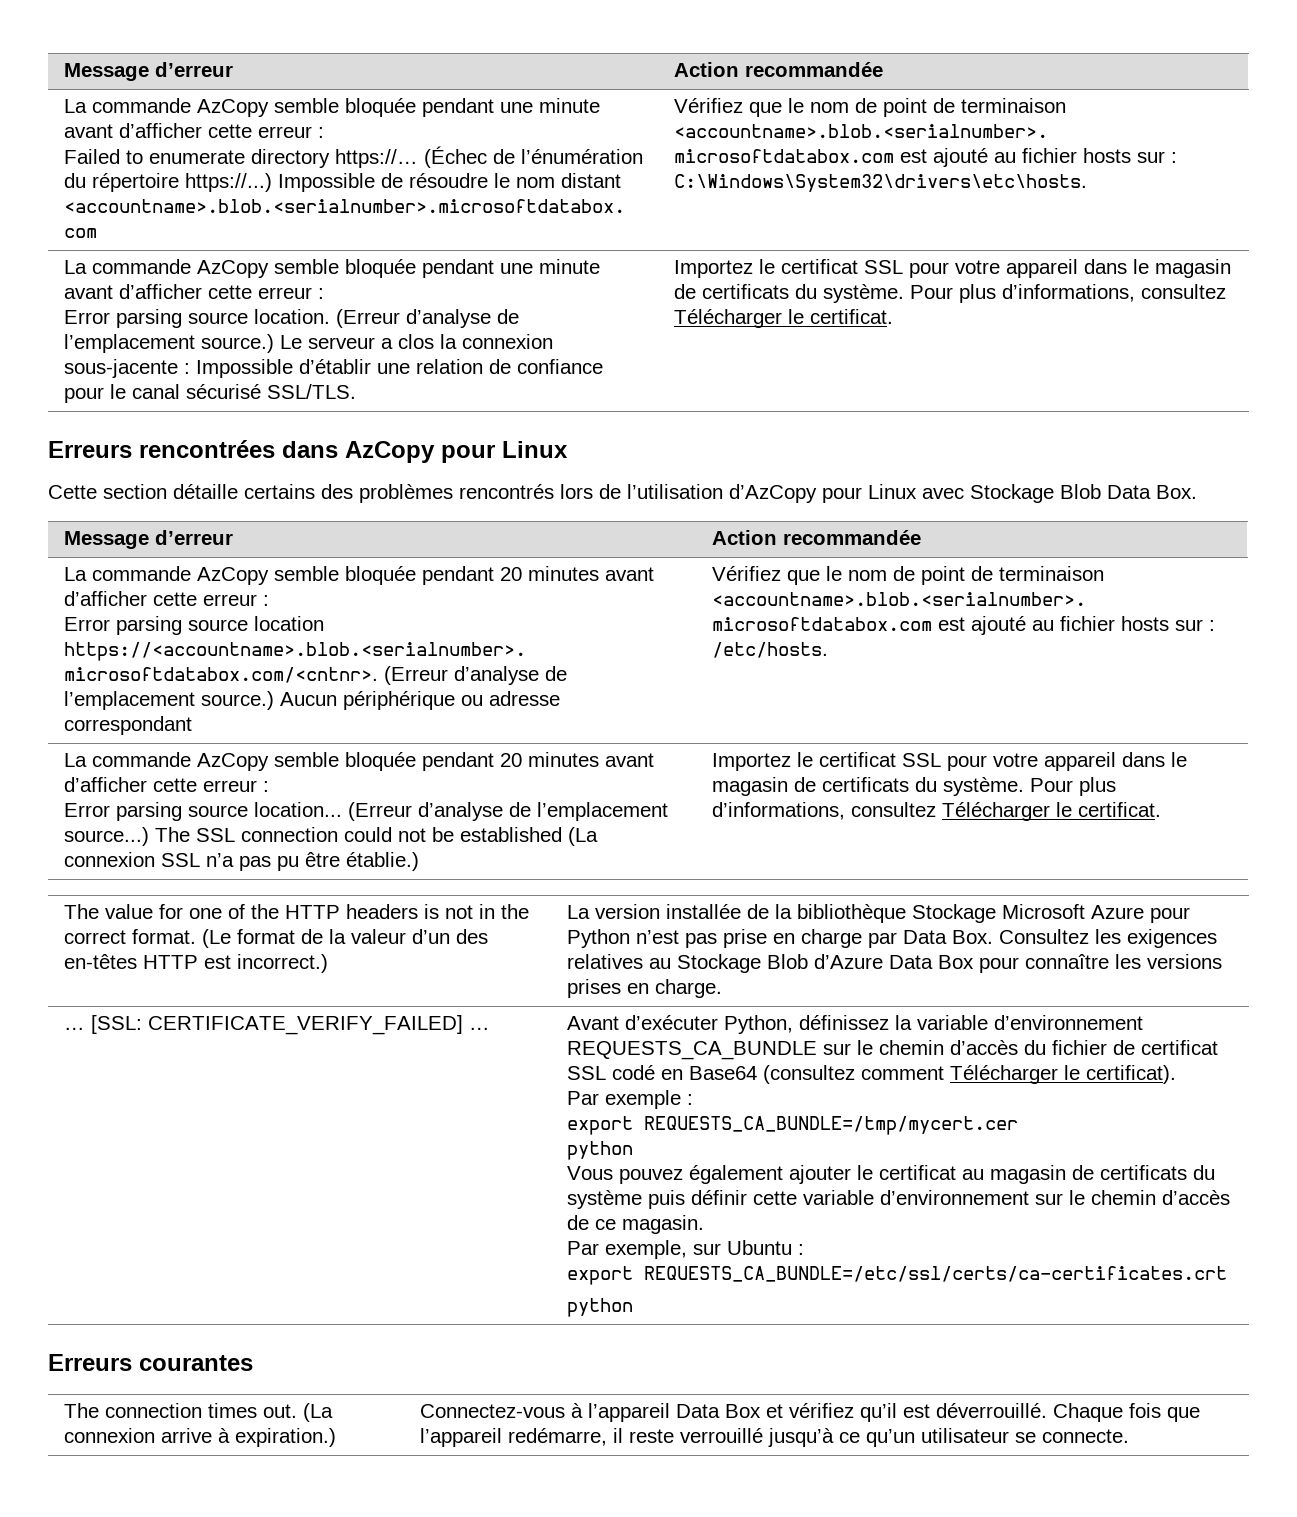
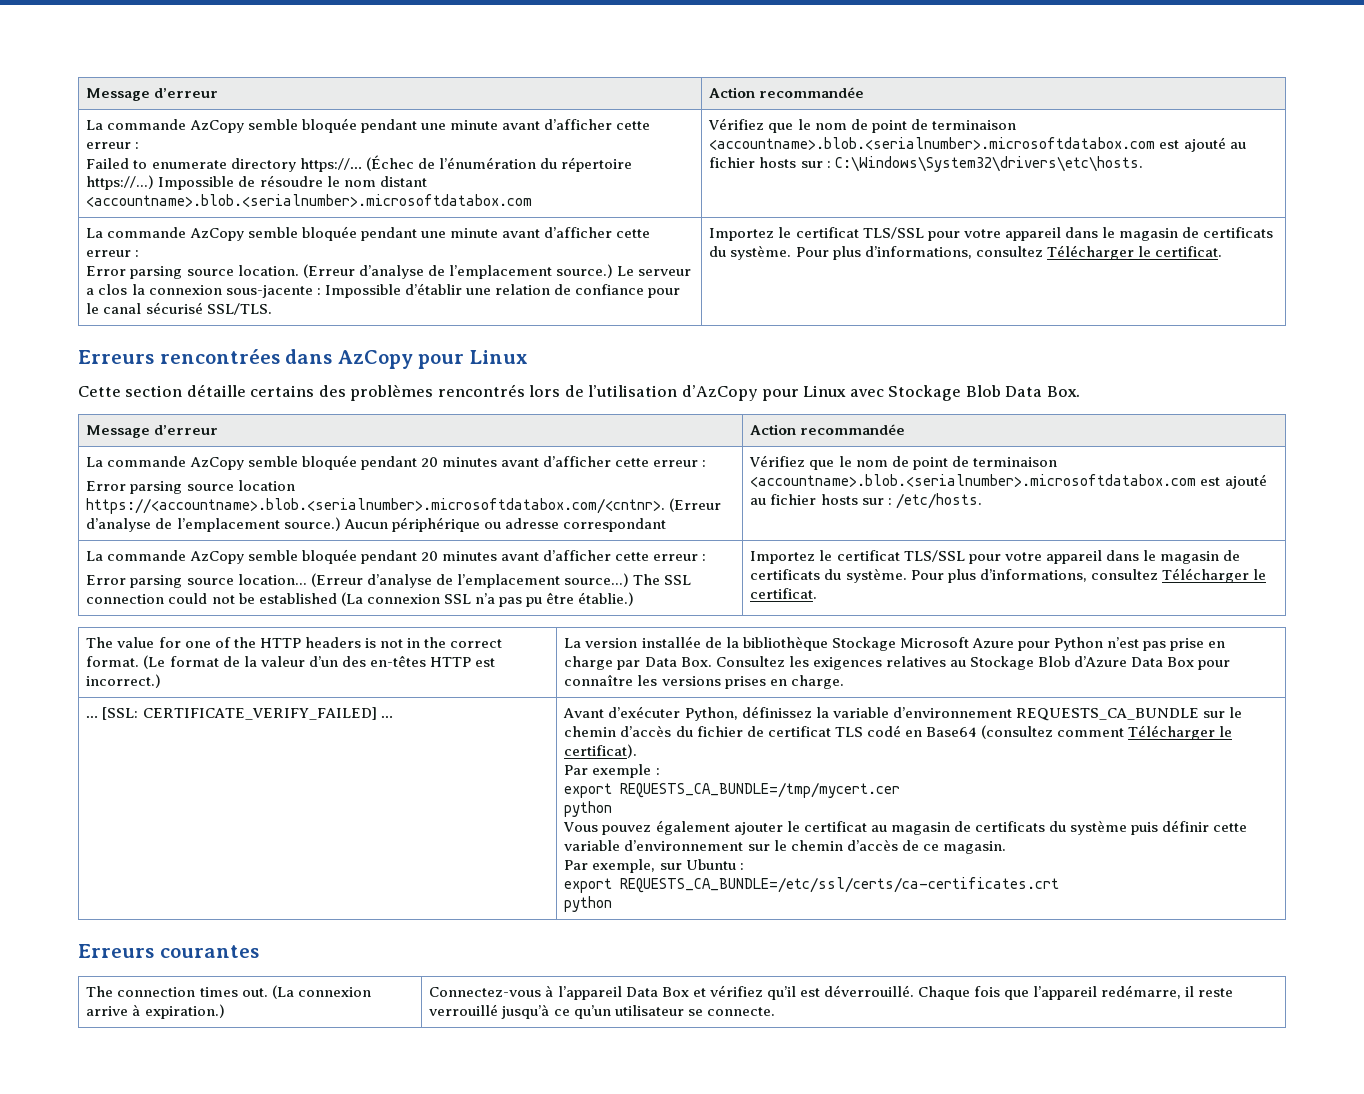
- Le serveur a clos la connexion sous-jacente : Impossible d’établir une relation de confiance pour le canal sécurisé SSL/TLS. | Importez le certificat SSL pour votre appareil dans le magasin de certificats du système.
+ Le serveur a clos la connexion sous-jacente : Impossible d’établir une relation de confiance pour le canal sécurisé SSL/TLS. | Importez le certificat TLS/SSL pour votre appareil dans le magasin de certificats du système.
- The SSL connection could not be established (La connexion SSL n’a pas pu être établie.) | Importez le certificat SSL pour votre appareil dans le magasin de certificats du système.
+ The SSL connection could not be established (La connexion SSL n’a pas pu être établie.) | Importez le certificat TLS/SSL pour votre appareil dans le magasin de certificats du système.
- Avant d’exécuter Python, définissez la variable d’environnement REQUESTS_CA_BUNDLE sur le chemin d’accès du fichier de certificat SSL codé en Base64 (consultez comment Télécharger le certificat).
+ Avant d’exécuter Python, définissez la variable d’environnement REQUESTS_CA_BUNDLE sur le chemin d’accès du fichier de certificat TLS codé en Base64 (consultez comment Télécharger le certificat).

